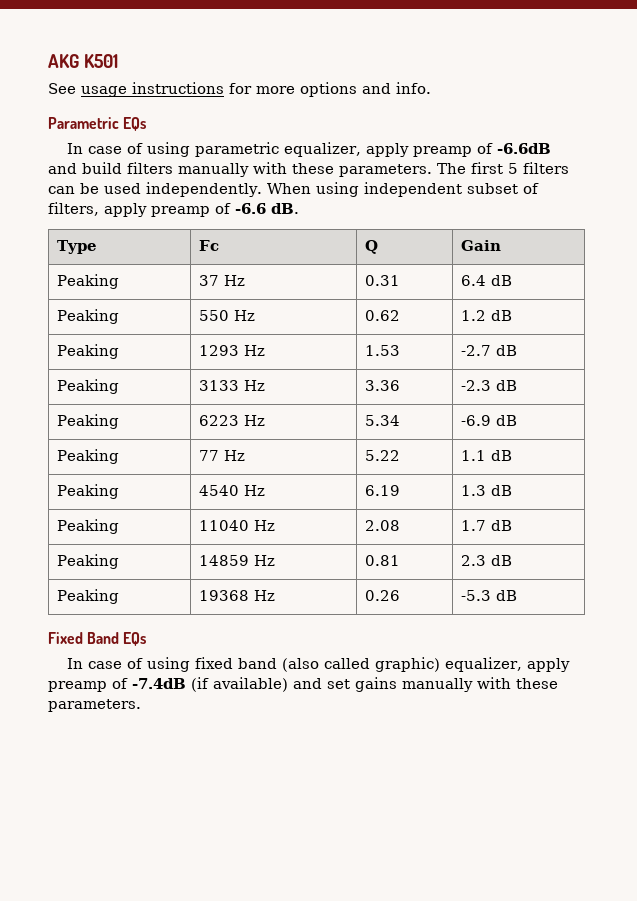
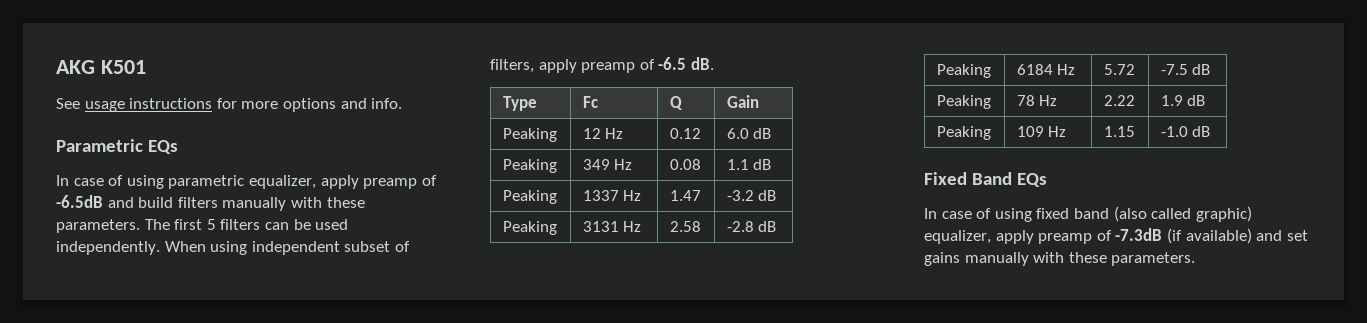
- In case of using parametric equalizer, apply preamp of -6.6dB and build filters manually with these parameters.
+ In case of using parametric equalizer, apply preamp of -6.5dB and build filters manually with these parameters.
- When using independent subset of filters, apply preamp of -6.6 dB.
+ When using independent subset of filters, apply preamp of -6.5 dB.
- Peaking | 37 Hz | 0.31 | 6.4 dB
- Peaking | 550 Hz | 0.62 | 1.2 dB
- Peaking | 1293 Hz | 1.53 | -2.7 dB
- Peaking | 3133 Hz | 3.36 | -2.3 dB
- Peaking | 6223 Hz | 5.34 | -6.9 dB
- Peaking | 77 Hz | 5.22 | 1.1 dB
+ Peaking | 12 Hz | 0.12 | 6.0 dB
+ Peaking | 349 Hz | 0.08 | 1.1 dB
- Peaking | 4540 Hz | 6.19 | 1.3 dB
- Peaking | 11040 Hz | 2.08 | 1.7 dB
- Peaking | 14859 Hz | 0.81 | 2.3 dB
- Peaking | 19368 Hz | 0.26 | -5.3 dB
+ Peaking | 1337 Hz | 1.47 | -3.2 dB
+ Peaking | 3131 Hz | 2.58 | -2.8 dB
+ Peaking | 6184 Hz | 5.72 | -7.5 dB
+ Peaking | 78 Hz | 2.22 | 1.9 dB
+ Peaking | 109 Hz | 1.15 | -1.0 dB
- In case of using fixed band (also called graphic) equalizer, apply preamp of -7.4dB (if available) and set gains manually with these parameters.
+ In case of using fixed band (also called graphic) equalizer, apply preamp of -7.3dB (if available) and set gains manually with these parameters.

